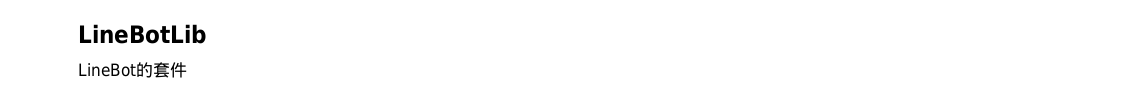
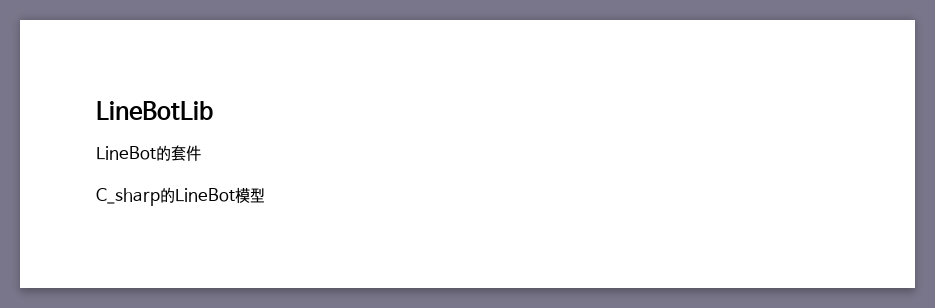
+ C_sharp的LineBot模型

